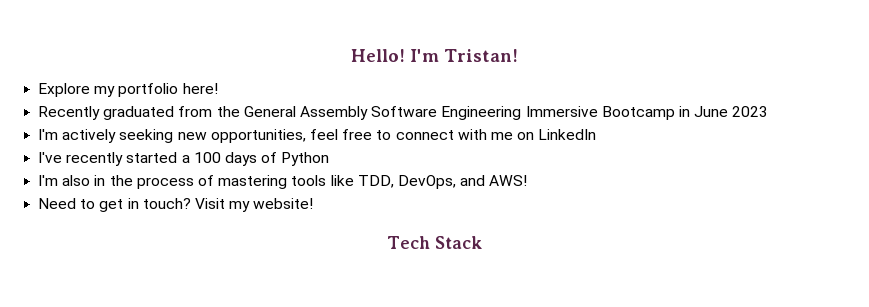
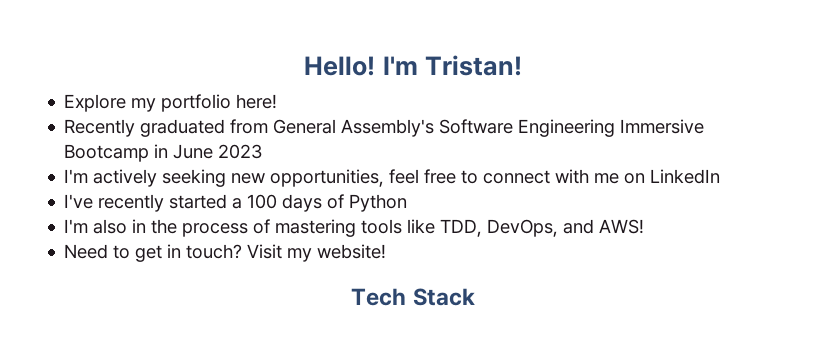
- Recently graduated from the General Assembly Software Engineering Immersive Bootcamp in June 2023
+ Recently graduated from General Assembly's Software Engineering Immersive Bootcamp in June 2023

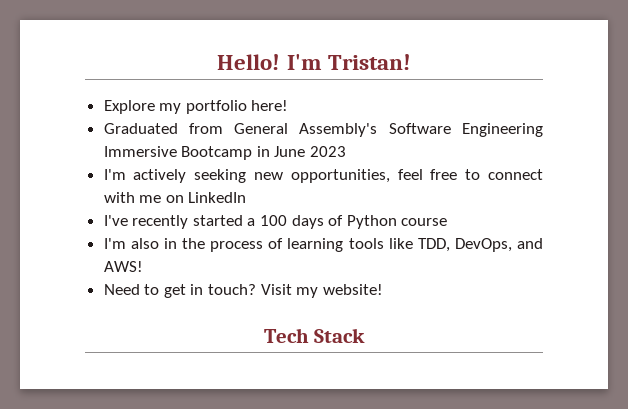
- Recently graduated from General Assembly's Software Engineering Immersive Bootcamp in June 2023
+ Graduated from General Assembly's Software Engineering Immersive Bootcamp in June 2023
- I've recently started a 100 days of Python
+ I've recently started a 100 days of Python course
- I'm also in the process of mastering tools like TDD, DevOps, and AWS!
+ I'm also in the process of learning tools like TDD, DevOps, and AWS!

